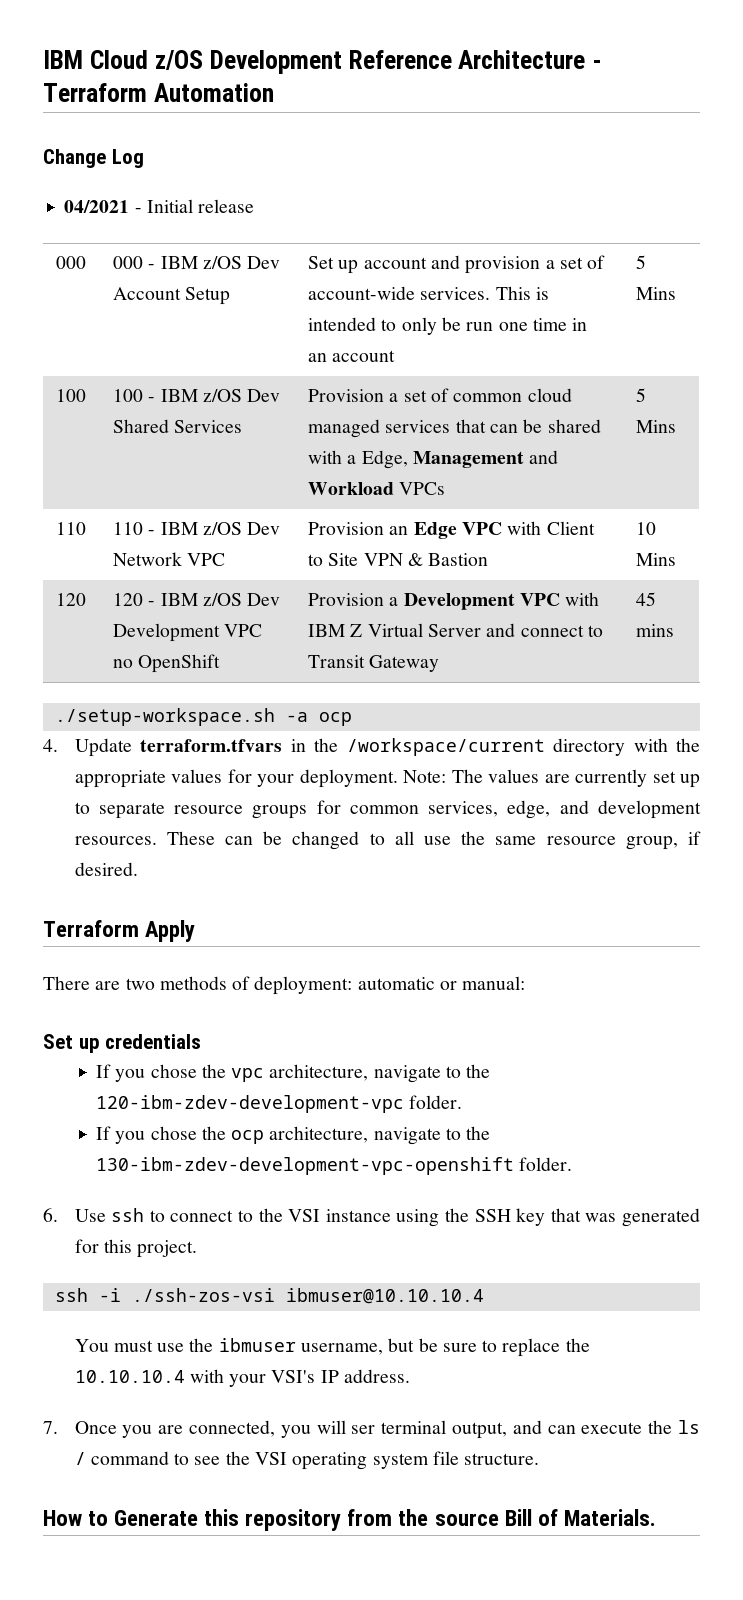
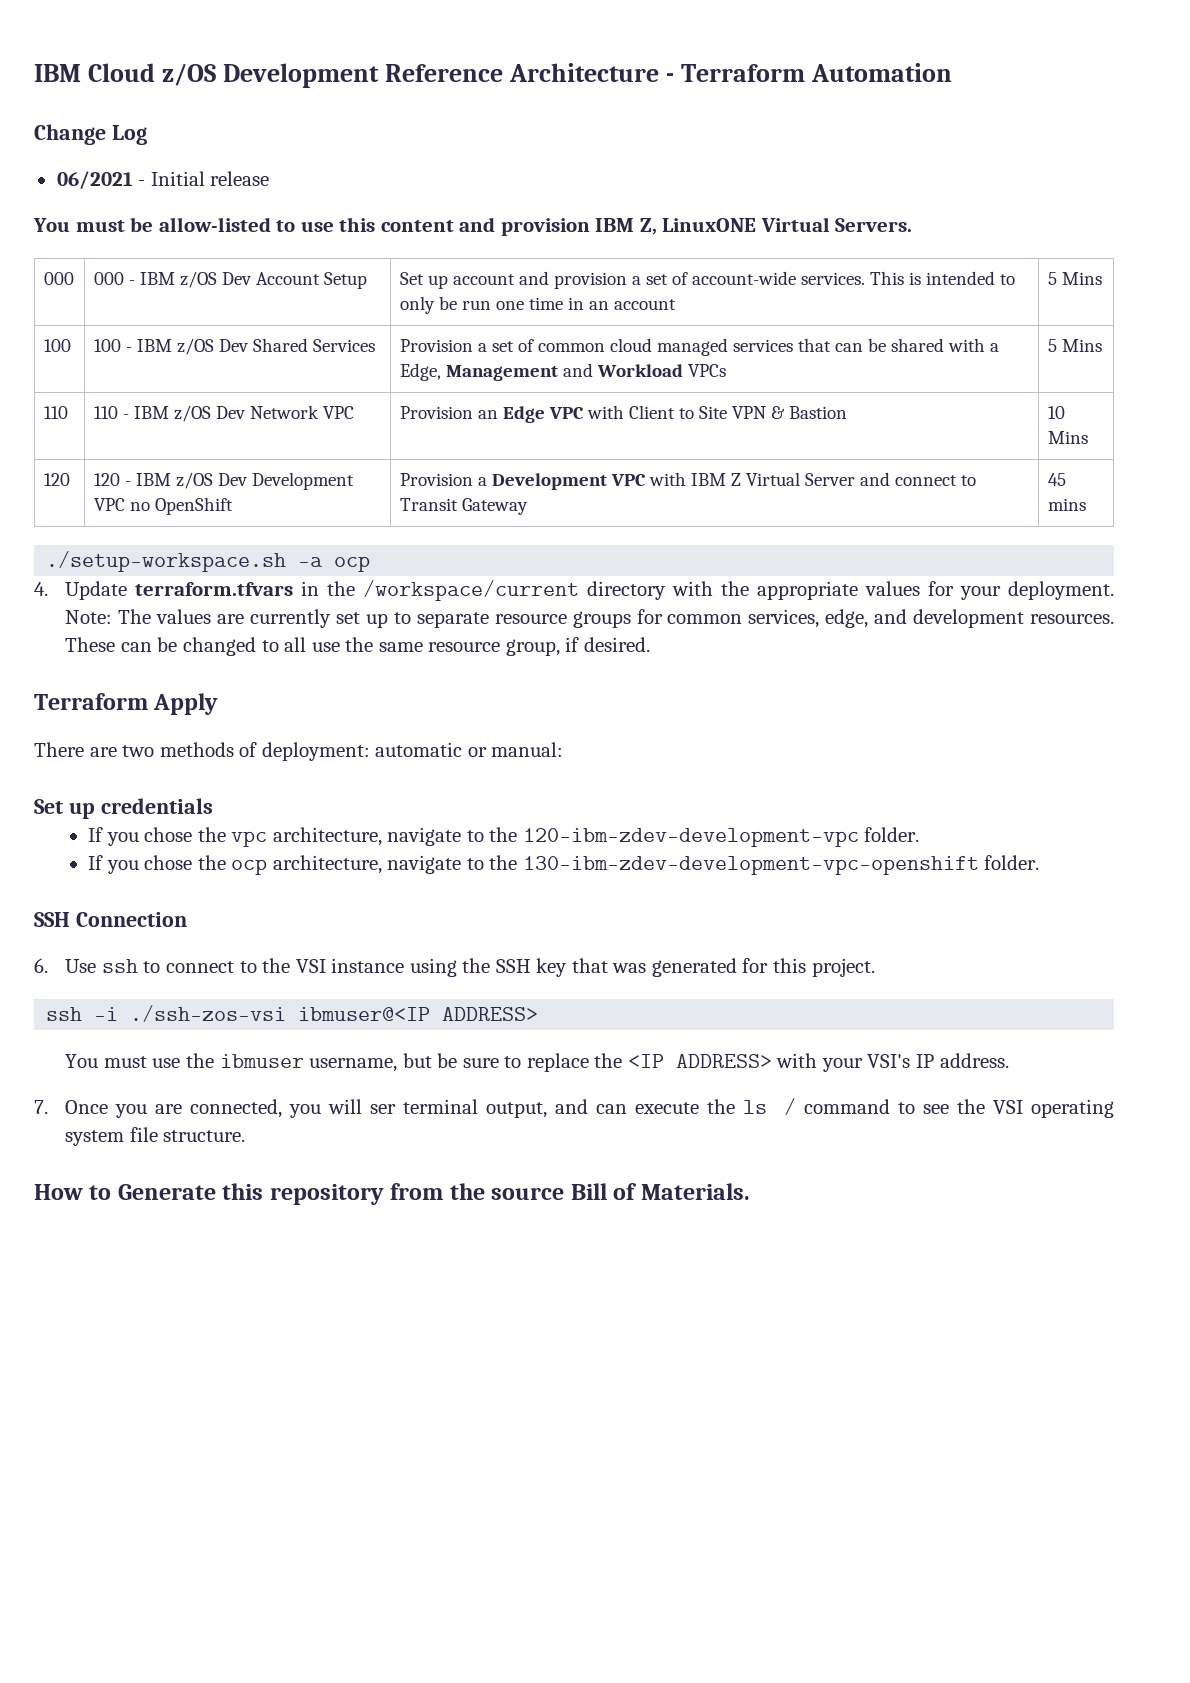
- 04/2021 - Initial release
+ 06/2021 - Initial release
+ You must be allow-listed to use this content and provision IBM Z, LinuxONE Virtual Servers.
+ SSH Connection
- ssh -i ./ssh-zos-vsi ibmuser@10.10.10.4
+ ssh -i ./ssh-zos-vsi ibmuser@<IP ADDRESS>
- You must use the ibmuser username, but be sure to replace the 10.10.10.4 with your VSI's IP address.
+ You must use the ibmuser username, but be sure to replace the <IP ADDRESS> with your VSI's IP address.

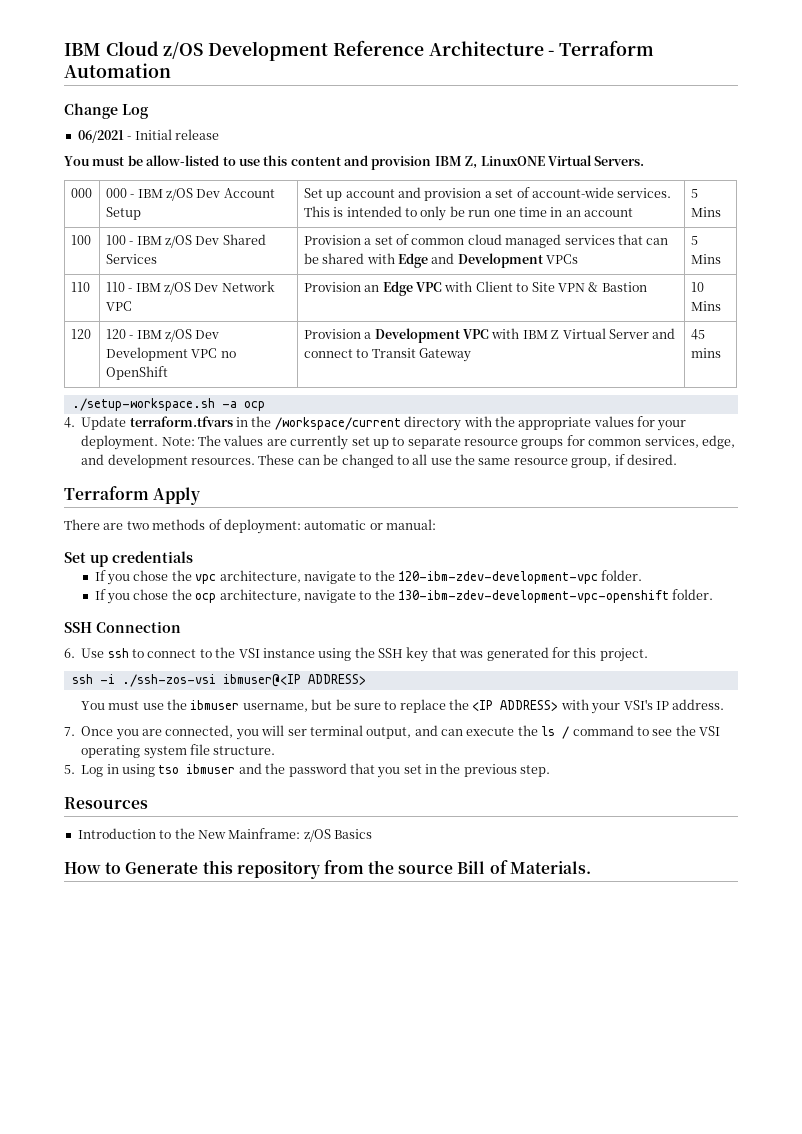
- 100 | 100 - IBM z/OS Dev Shared Services | Provision a set of common cloud managed services that can be shared with a Edge, Management and Workload VPCs | 5 Mins
+ 100 | 100 - IBM z/OS Dev Shared Services | Provision a set of common cloud managed services that can be shared with Edge and Development VPCs | 5 Mins
+ 5. Log in using tso ibmuser and the password that you set in the previous step.
+ Resources
+ Introduction to the New Mainframe: z/OS Basics

